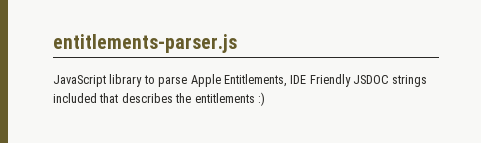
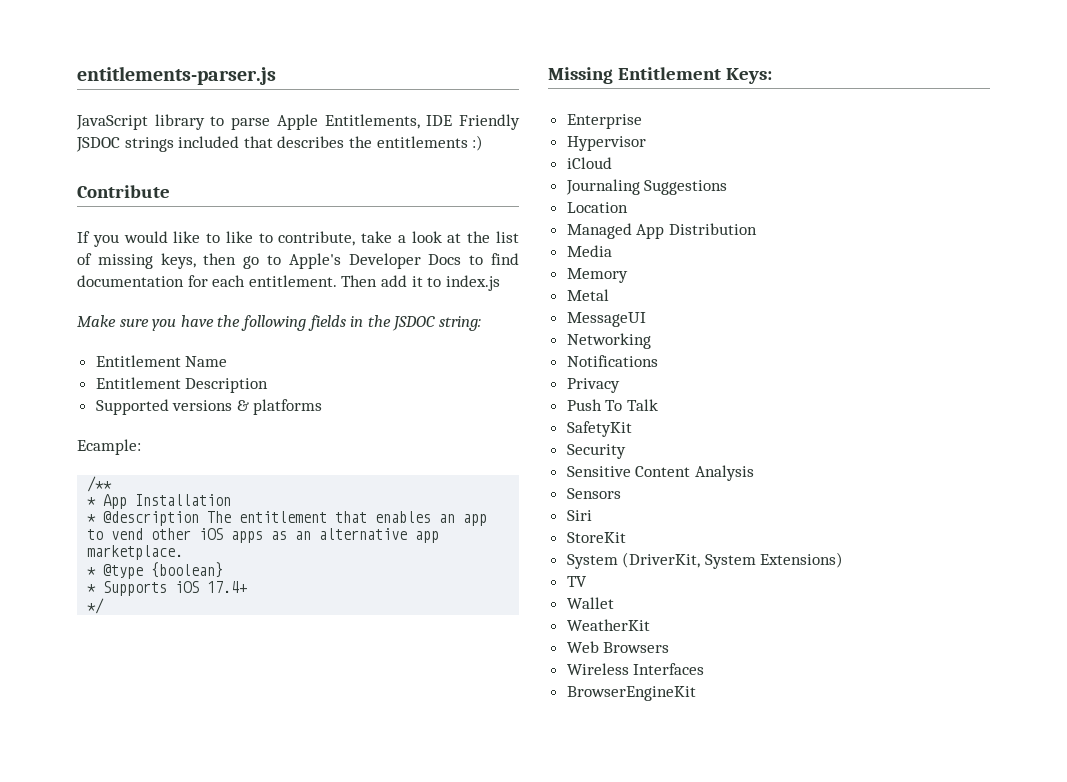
+ Contribute
+ If you would like to like to contribute, take a look at the list of missing keys, then go to Apple's Developer Docs to find documentation for each entitlement. Then add it to index.js
+ Make sure you have the following fields in the JSDOC string:
+ Entitlement Name
+ Entitlement Description
+ Supported versions & platforms
+ Ecample:
+ /**
+ * App Installation
+ * @description The entitlement that enables an app to vend other iOS apps as an alternative app marketplace.
+ * @type {boolean}
+ * Supports iOS 17.4+
+ */
+ Missing Entitlement Keys:
+ Enterprise
+ Hypervisor
+ iCloud
+ Journaling Suggestions
+ Location
+ Managed App Distribution
+ Media
+ Memory
+ Metal
+ MessageUI
+ Networking
+ Notifications
+ Privacy
+ Push To Talk
+ SafetyKit
+ Security
+ Sensitive Content Analysis
+ Sensors
+ Siri
+ StoreKit
+ System (DriverKit, System Extensions)
+ TV
+ Wallet
+ WeatherKit
+ Web Browsers
+ Wireless Interfaces
+ BrowserEngineKit

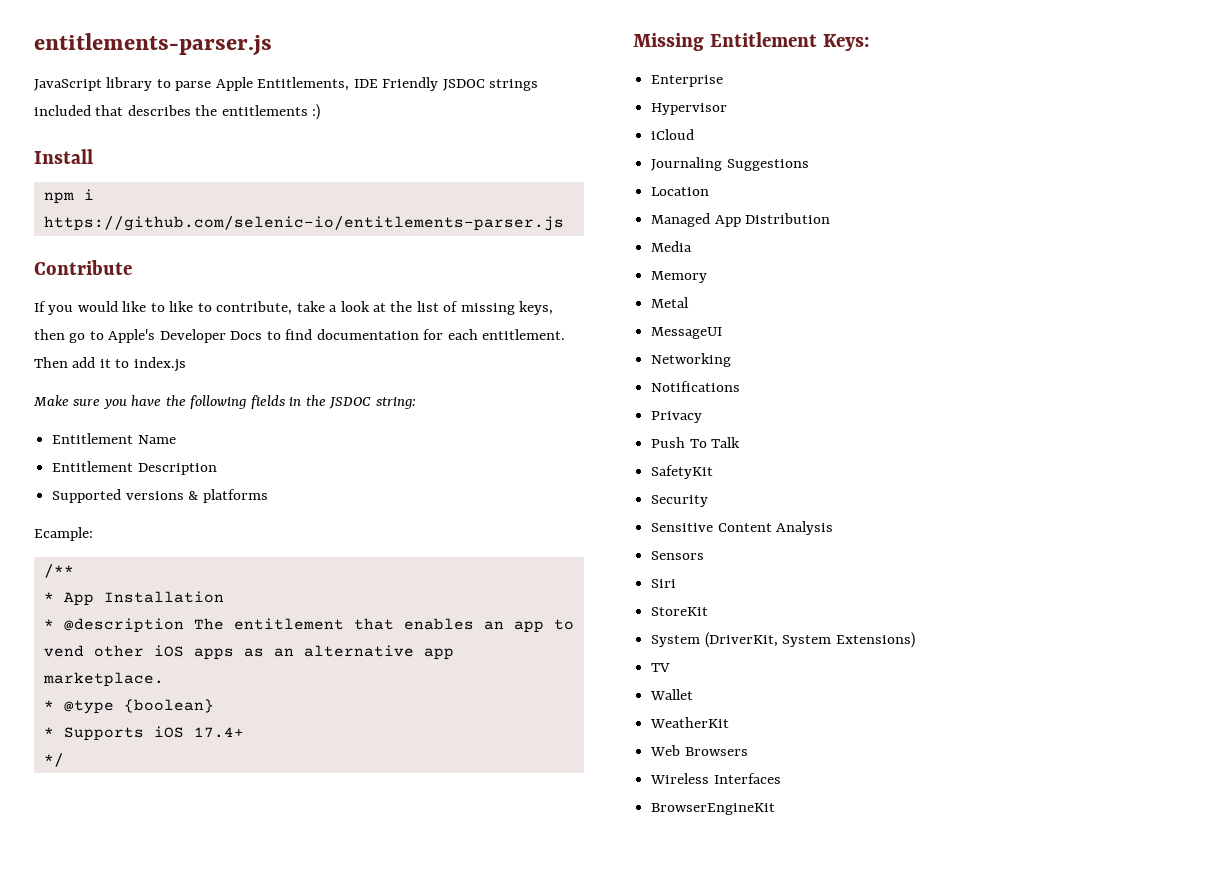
+ Install
+ npm i https://github.com/selenic-io/entitlements-parser.js

